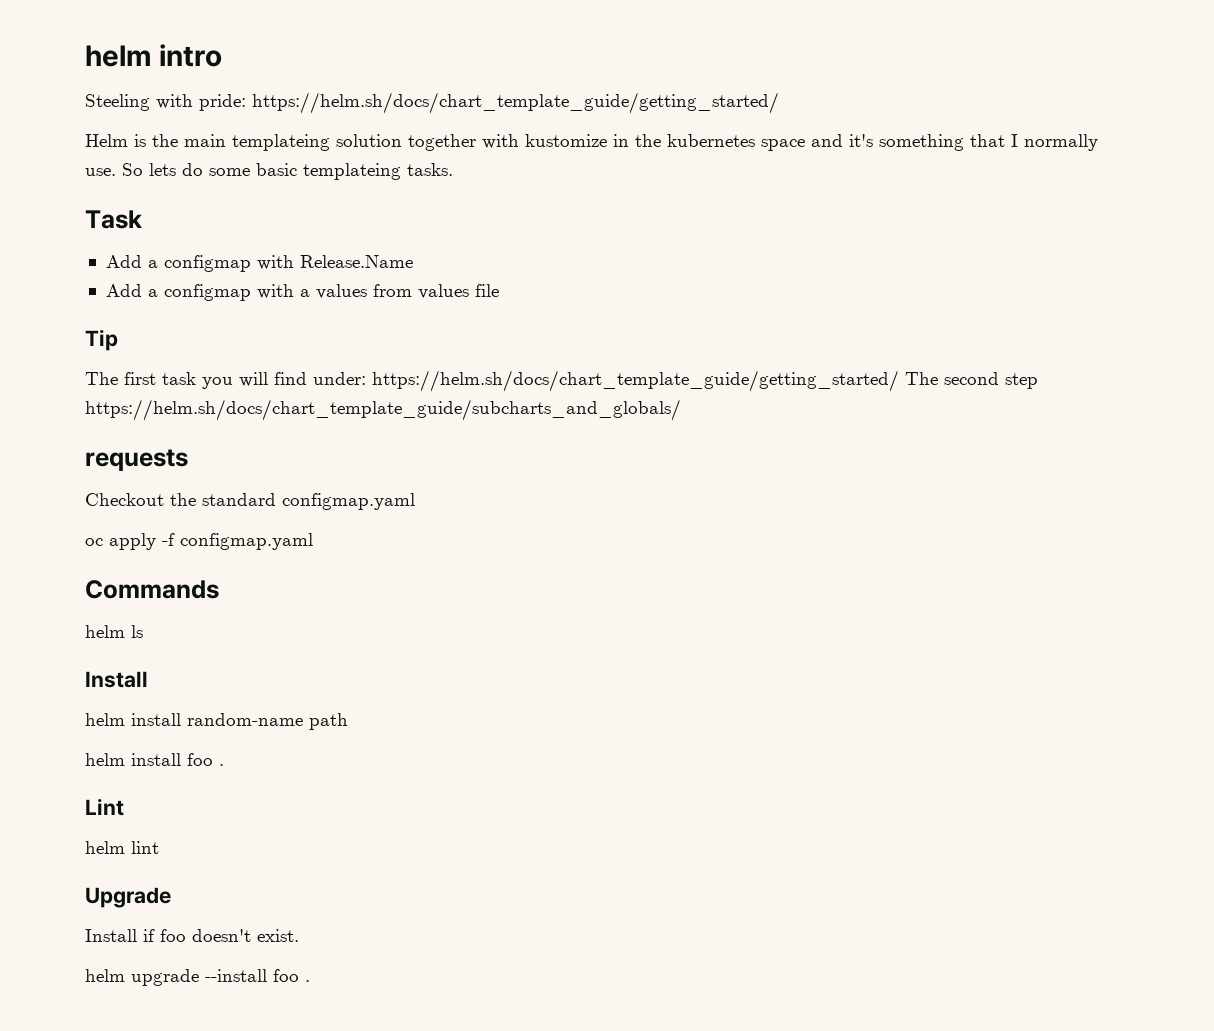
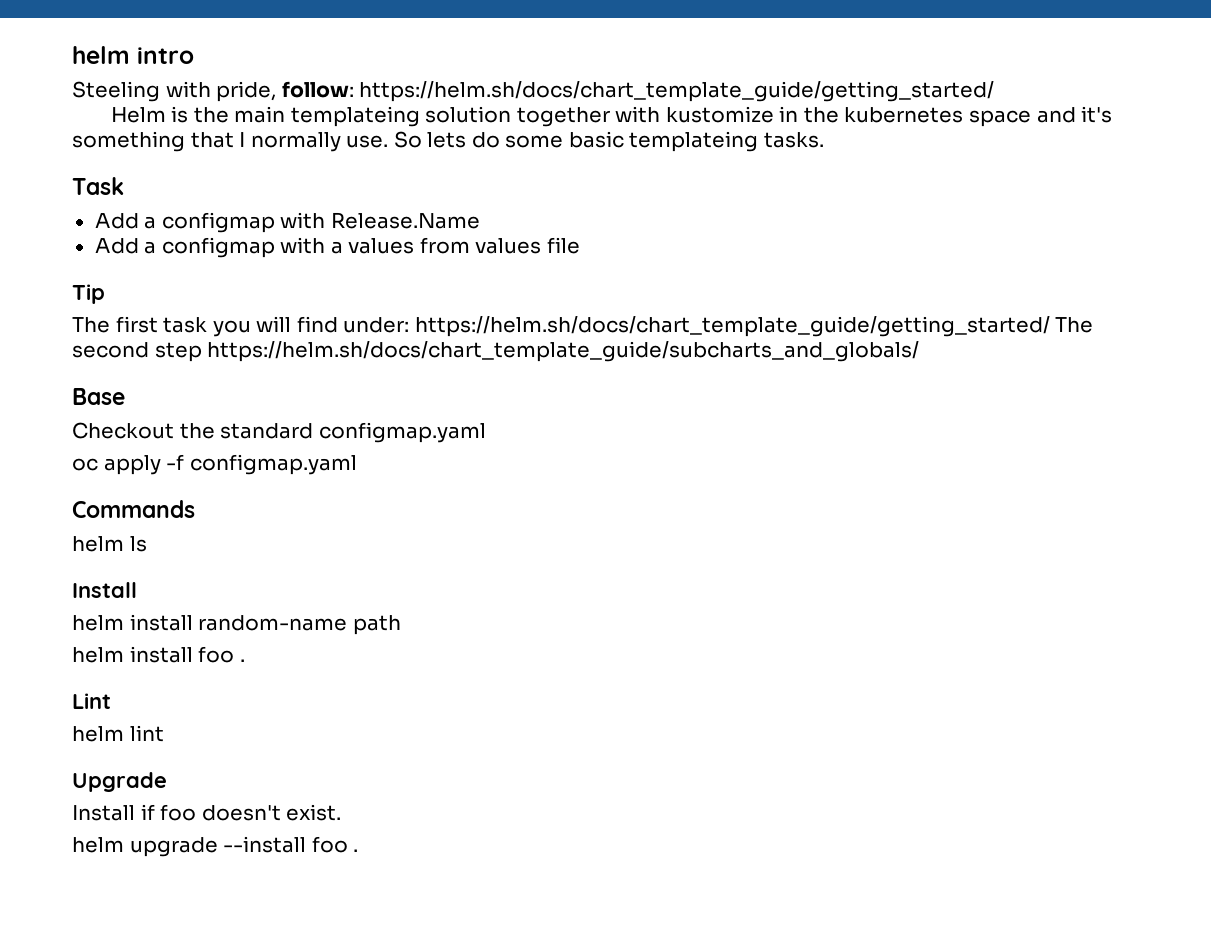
- Steeling with pride: https://helm.sh/docs/chart_template_guide/getting_started/
+ Steeling with pride, follow: https://helm.sh/docs/chart_template_guide/getting_started/
- requests
+ Base

